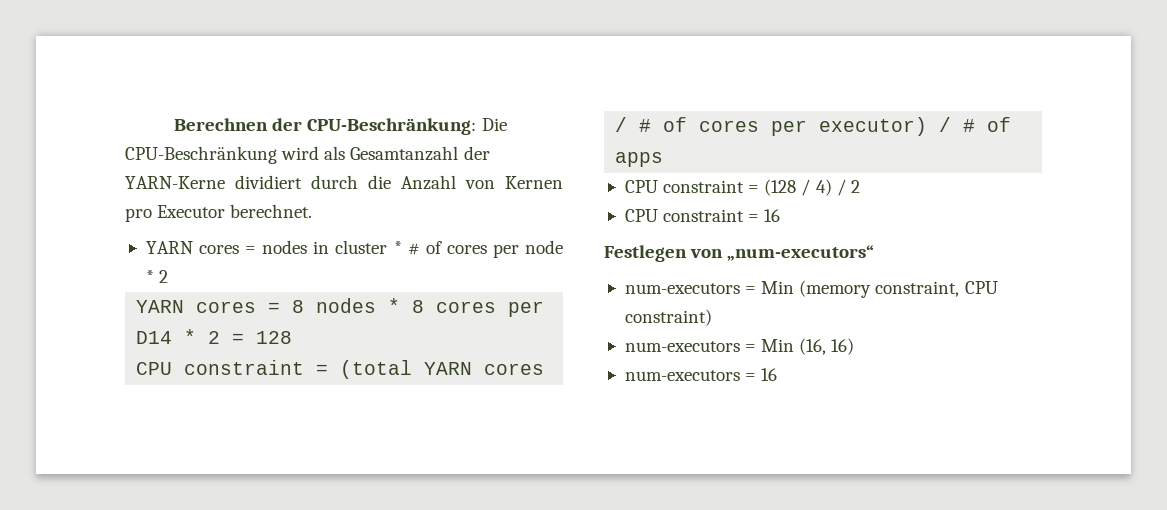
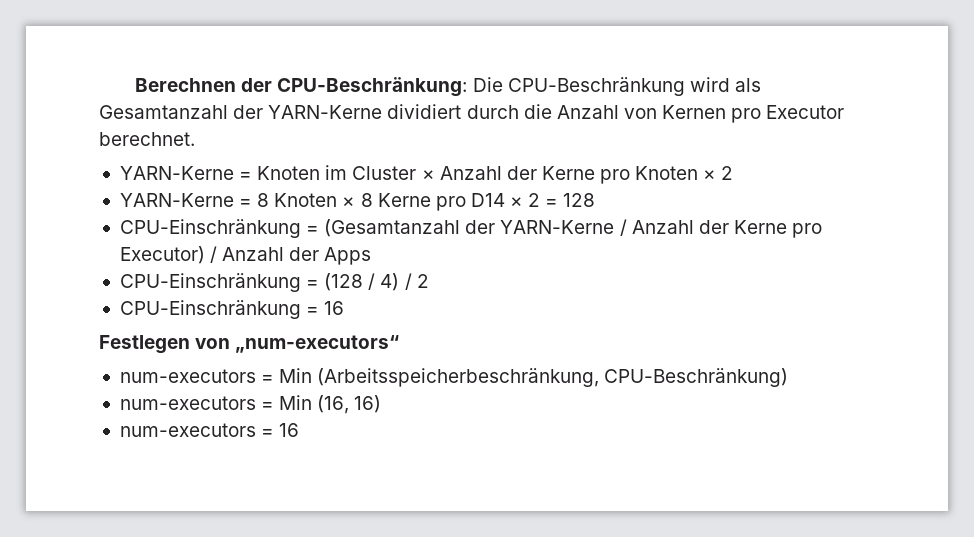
- YARN cores = nodes in cluster * # of cores per node * 2
- YARN cores = 8 nodes * 8 cores per D14 * 2 = 128
- CPU constraint = (total YARN cores / # of cores per executor) / # of apps
- CPU constraint = (128 / 4) / 2
+ YARN-Kerne = Knoten im Cluster × Anzahl der Kerne pro Knoten × 2
+ YARN-Kerne = 8 Knoten × 8 Kerne pro D14 × 2 = 128
+ CPU-Einschränkung = (Gesamtanzahl der YARN-Kerne / Anzahl der Kerne pro Executor) / Anzahl der Apps
+ CPU-Einschränkung = (128 / 4) / 2
- CPU constraint = 16
+ CPU-Einschränkung = 16
- num-executors = Min (memory constraint, CPU constraint)
+ num-executors = Min (Arbeitsspeicherbeschränkung, CPU-Beschränkung)

